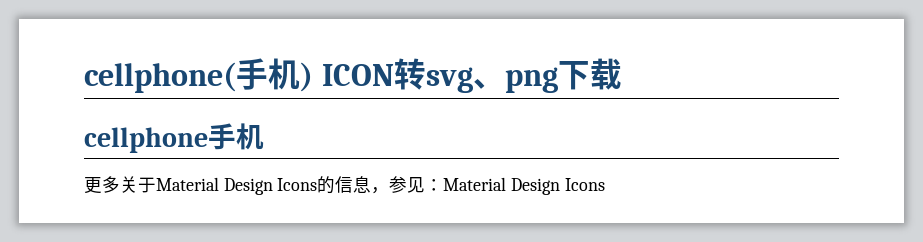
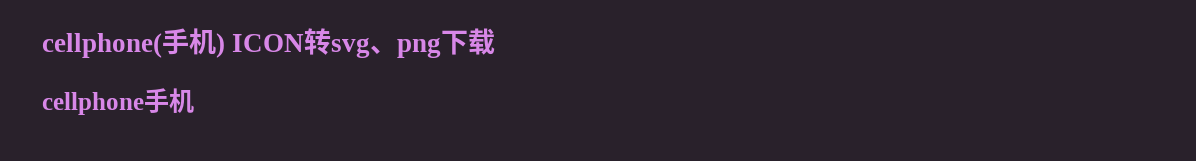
- 更多关于Material Design Icons的信息，参见：Material Design Icons

